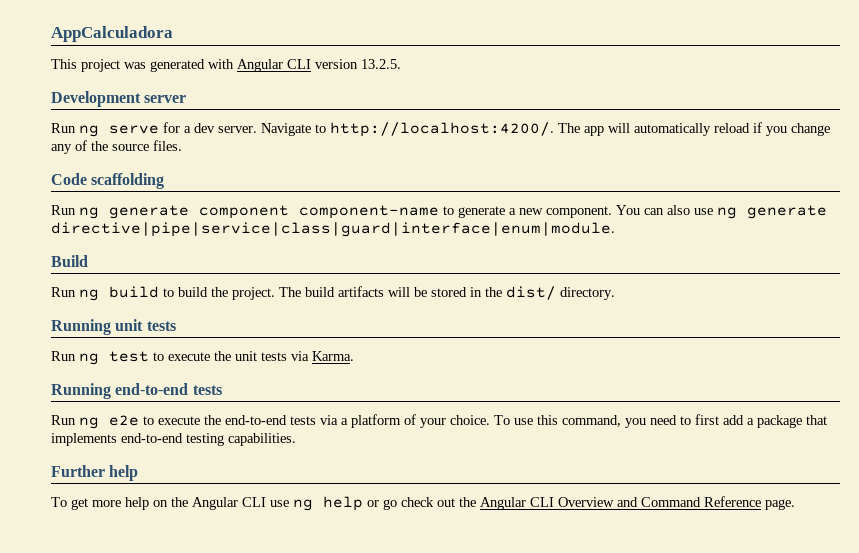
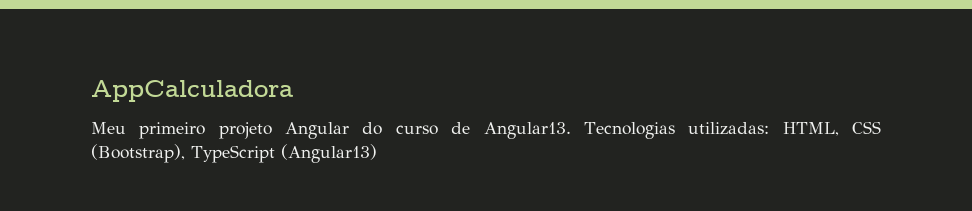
- This project was generated with Angular CLI version 13.2.5.
- Development server
- Run ng serve for a dev server. Navigate to http://localhost:4200/. The app will automatically reload if you change any of the source files.
- Code scaffolding
- Run ng generate component component-name to generate a new component. You can also use ng generate directive|pipe|service|class|guard|interface|enum|module.
- Build
- Run ng build to build the project. The build artifacts will be stored in the dist/ directory.
- Running unit tests
- Run ng test to execute the unit tests via Karma.
- Running end-to-end tests
- Run ng e2e to execute the end-to-end tests via a platform of your choice. To use this command, you need to first add a package that implements end-to-end testing capabilities.
- Further help
- To get more help on the Angular CLI use ng help or go check out the Angular CLI Overview and Command Reference page.
+ Meu primeiro projeto Angular do curso de Angular13. Tecnologias utilizadas: HTML, CSS (Bootstrap), TypeScript (Angular13)

